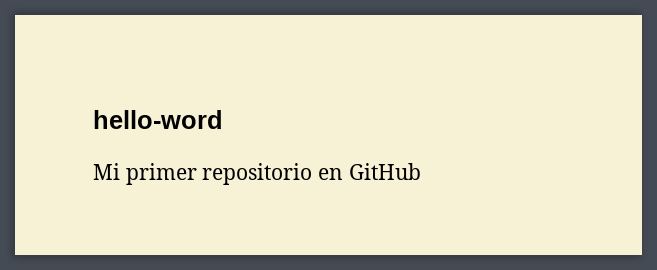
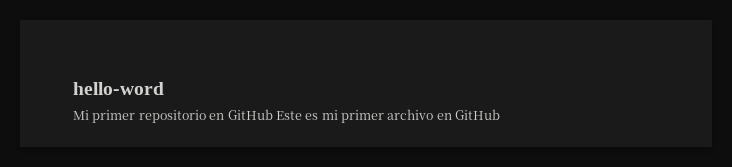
- Mi primer repositorio en GitHub
+ Mi primer repositorio en GitHub Este es mi primer archivo en GitHub

